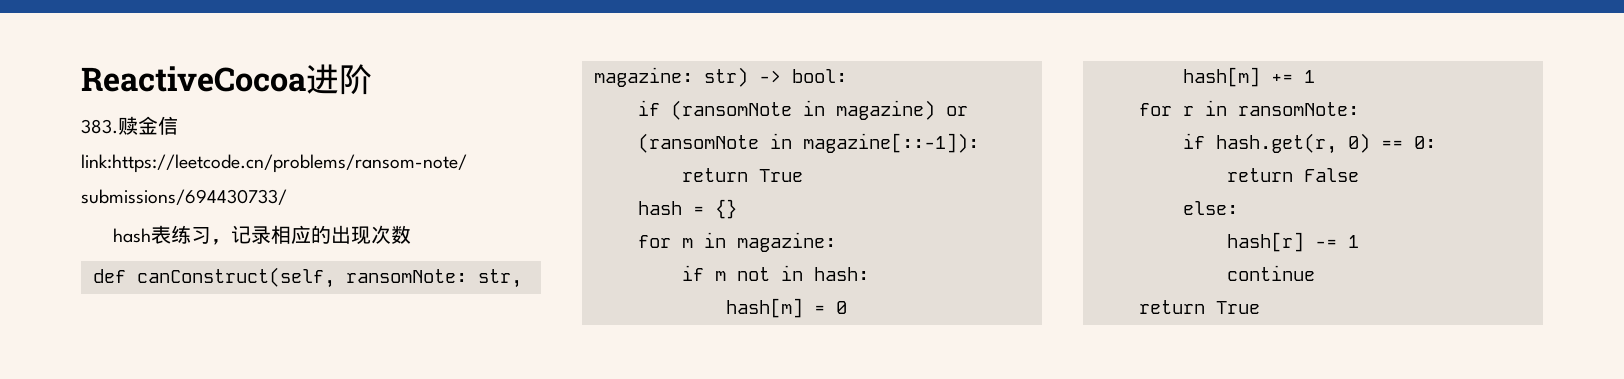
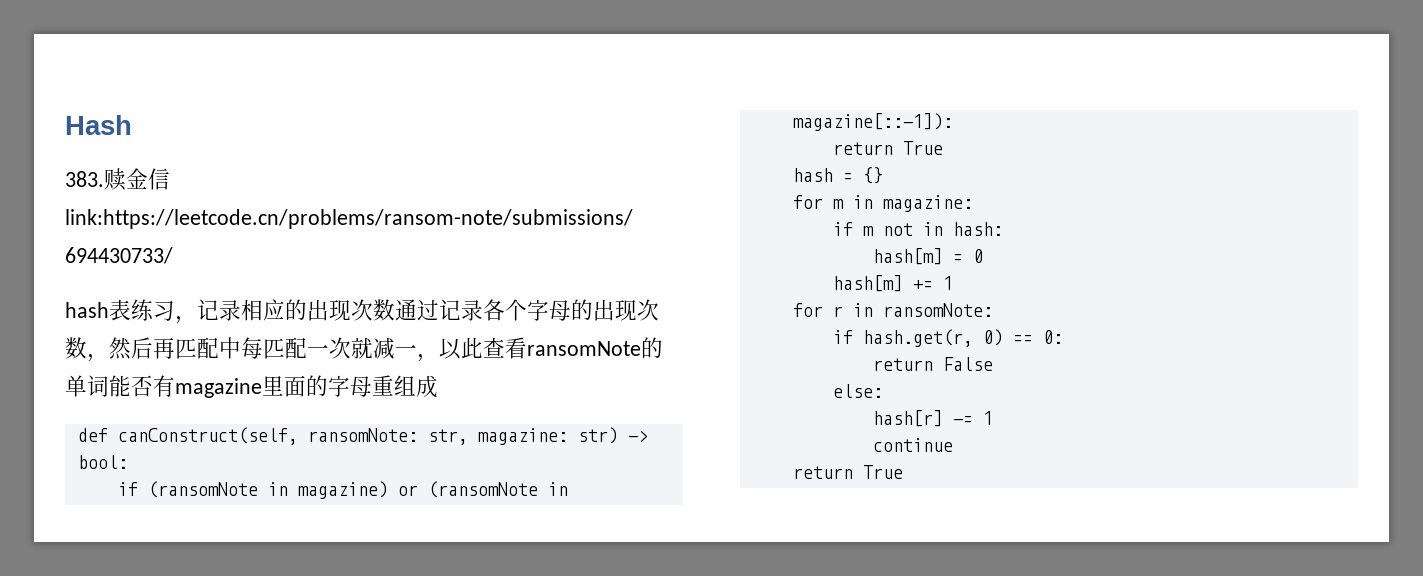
- ReactiveCocoa进阶
+ Hash
- hash表练习，记录相应的出现次数
+ hash表练习，记录相应的出现次数通过记录各个字母的出现次数，然后再匹配中每匹配一次就减一，以此查看ransomNote的单词能否有magazine里面的字母重组成

